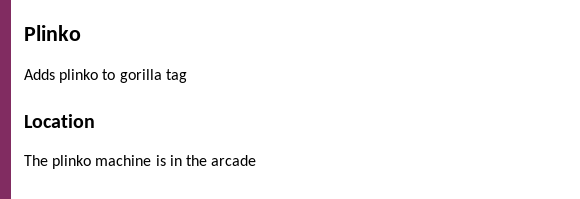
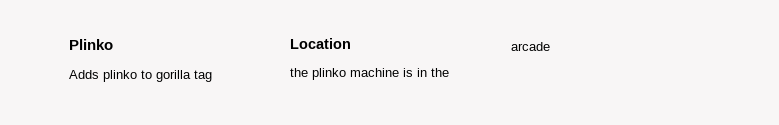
- The plinko machine is in the arcade
+ the plinko machine is in the arcade

